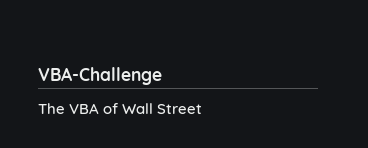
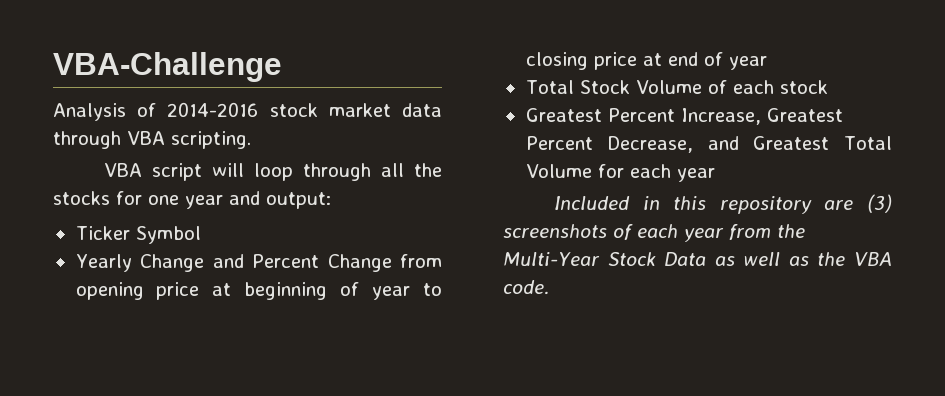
- The VBA of Wall Street
+ Analysis of 2014-2016 stock market data through VBA scripting.
+ VBA script will loop through all the stocks for one year and output:
+ Ticker Symbol
+ Yearly Change and Percent Change from opening price at beginning of year to closing price at end of year
+ Total Stock Volume of each stock
+ Greatest Percent Increase, Greatest Percent Decrease, and Greatest Total Volume for each year
+ Included in this repository are (3) screenshots of each year from the Multi-Year Stock Data as well as the VBA code.

